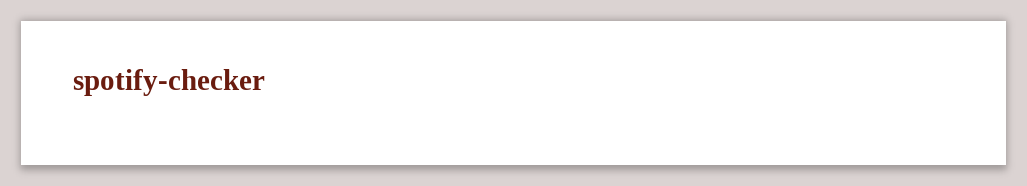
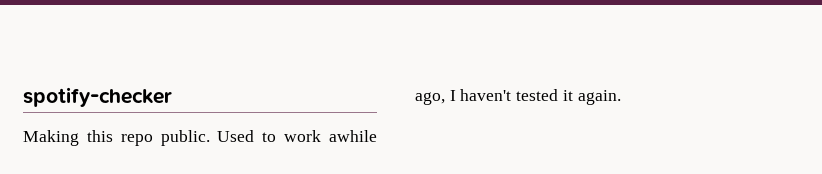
+ Making this repo public. Used to work awhile ago, I haven't tested it again.

